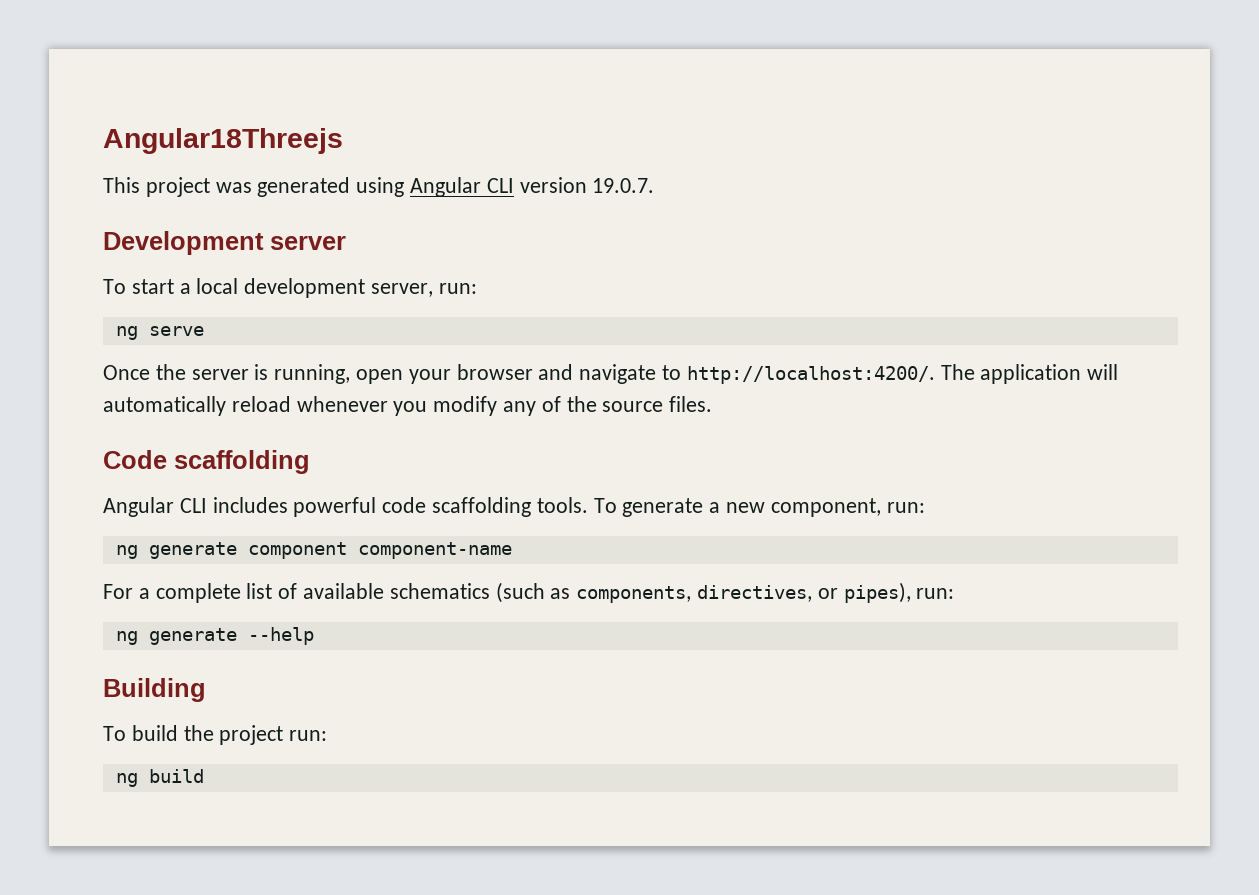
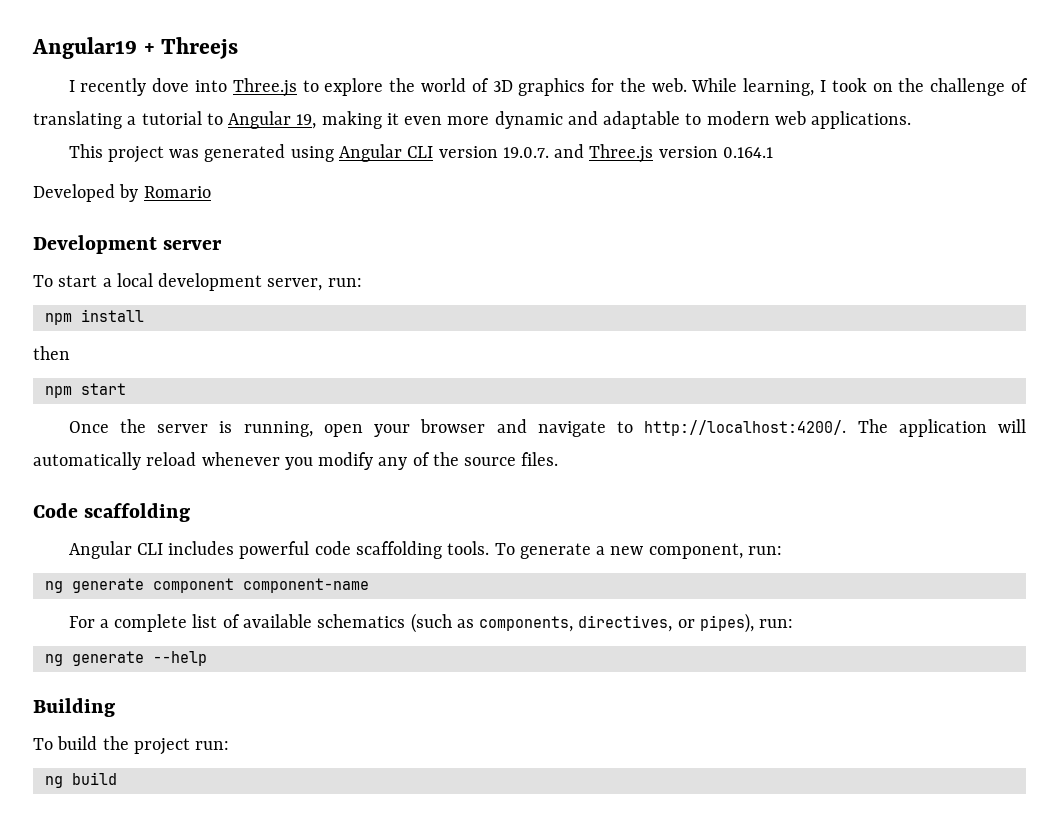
- Angular18Threejs
+ Angular19 + Threejs
+ I recently dove into Three.js to explore the world of 3D graphics for the web. While learning, I took on the challenge of translating a tutorial to Angular 19, making it even more dynamic and adaptable to modern web applications.
- This project was generated using Angular CLI version 19.0.7.
+ This project was generated using Angular CLI version 19.0.7. and Three.js version 0.164.1
+ Developed by Romario
- ng serve
+ npm install
+ then
+ npm start

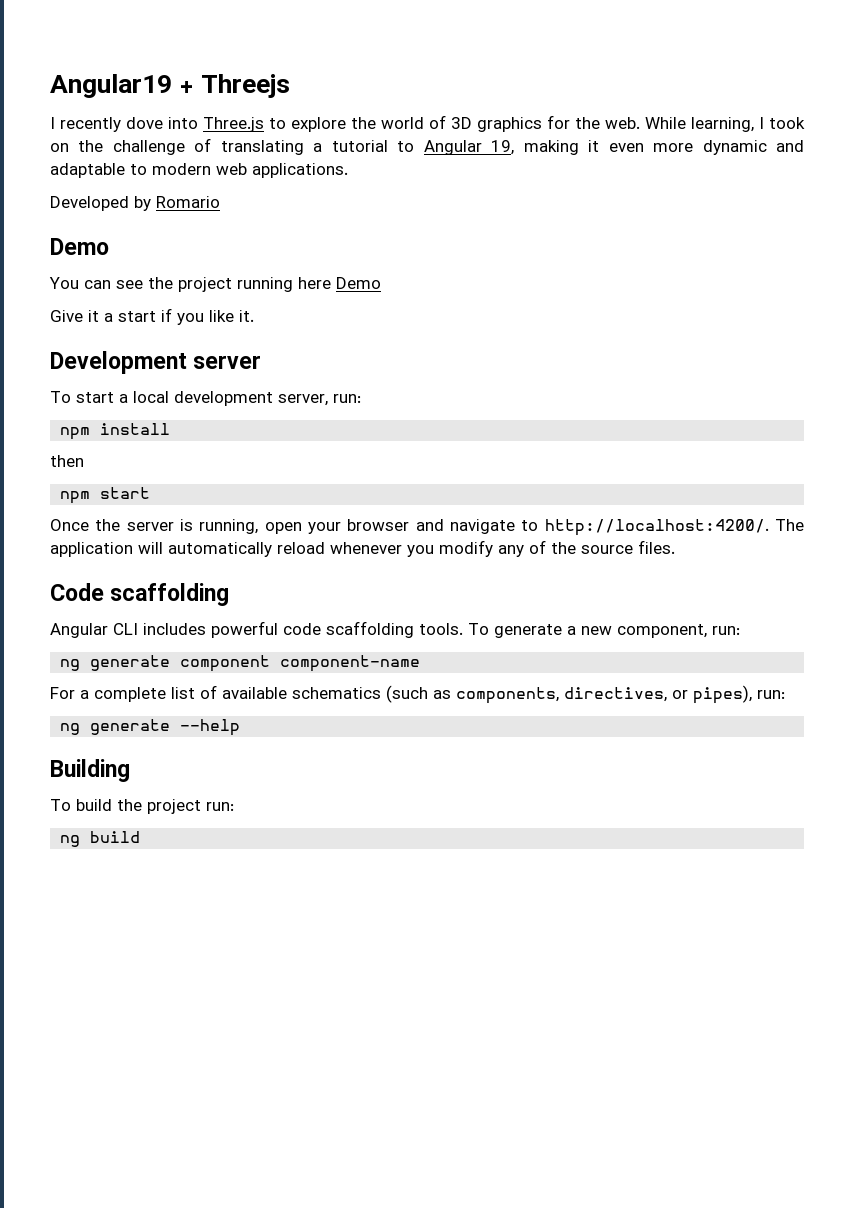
- This project was generated using Angular CLI version 19.0.7. and Three.js version 0.164.1
  Developed by Romario
+ Demo
+ You can see the project running here Demo
+ Give it a start if you like it.

